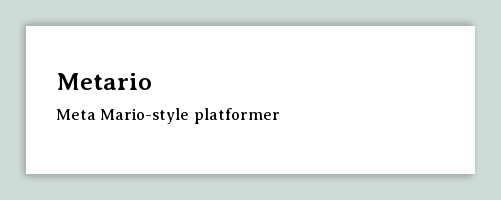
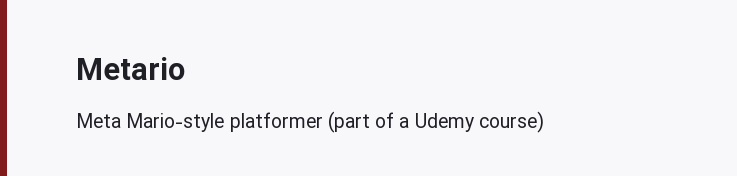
- Meta Mario-style platformer
+ Meta Mario-style platformer (part of a Udemy course)

